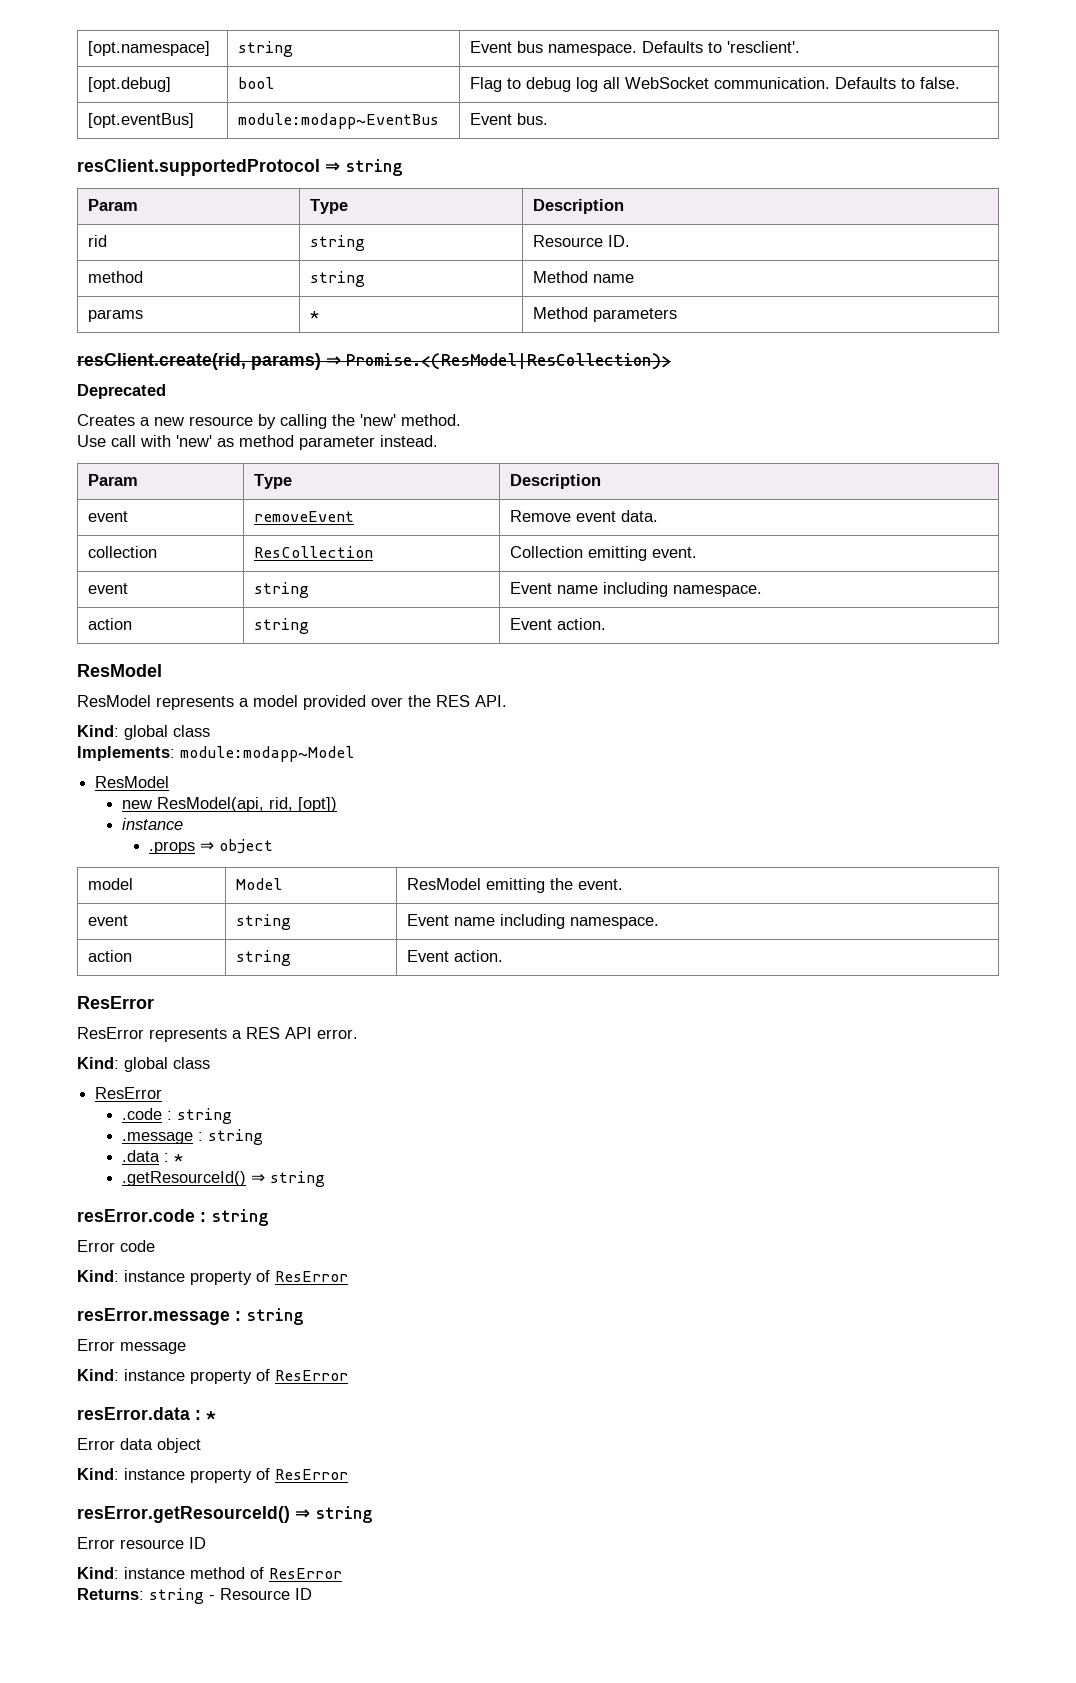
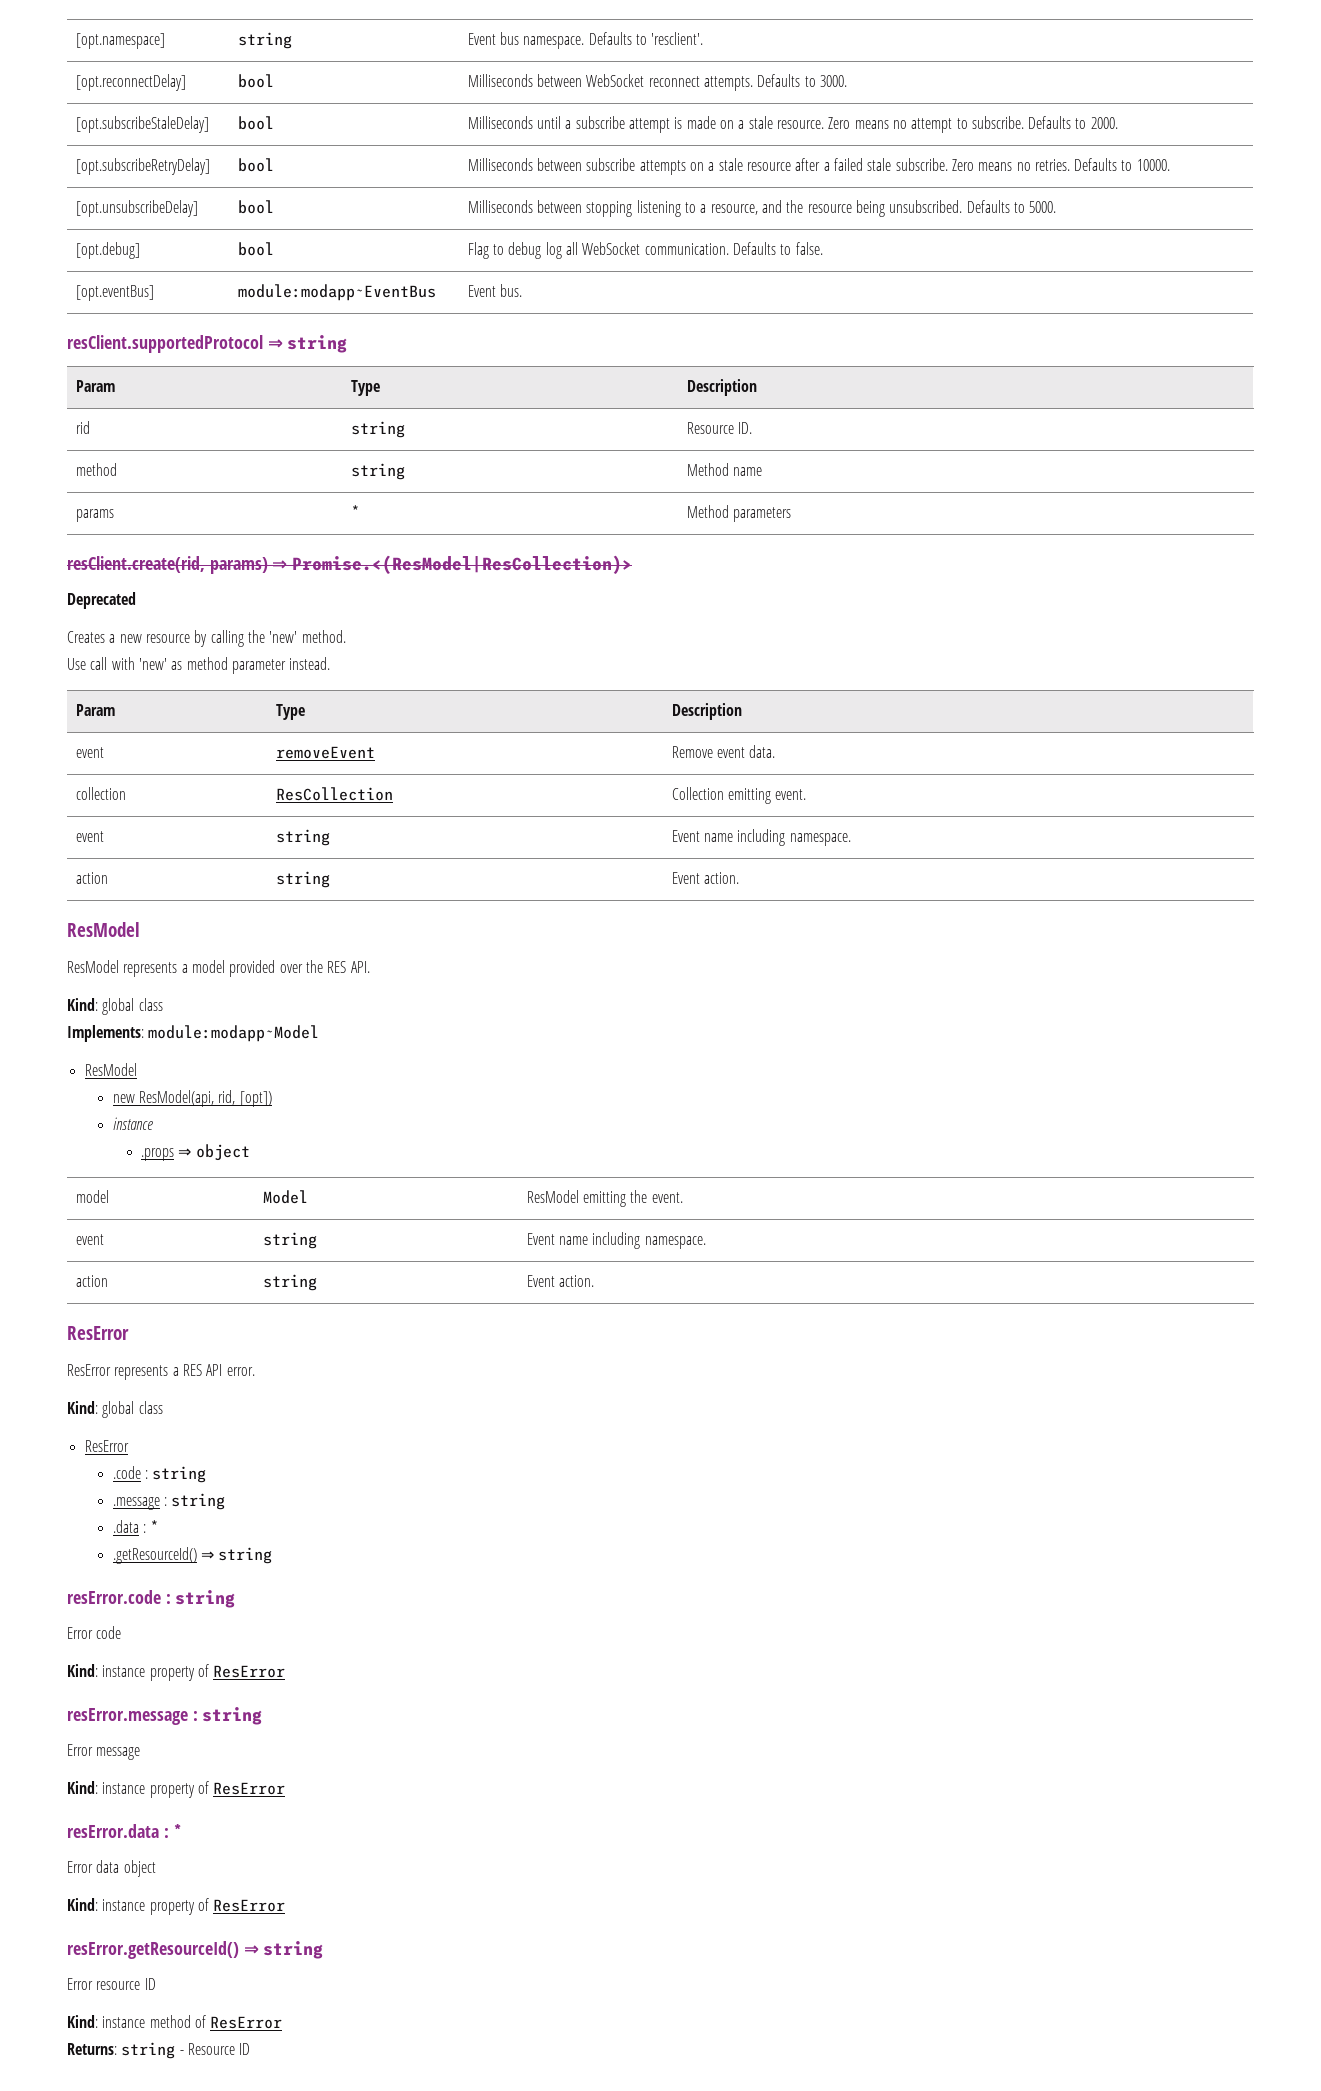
+ [opt.reconnectDelay] | bool | Milliseconds between WebSocket reconnect attempts. Defaults to 3000.
+ [opt.subscribeStaleDelay] | bool | Milliseconds until a subscribe attempt is made on a stale resource. Zero means no attempt to subscribe. Defaults to 2000.
+ [opt.subscribeRetryDelay] | bool | Milliseconds between subscribe attempts on a stale resource after a failed stale subscribe. Zero means no retries. Defaults to 10000.
+ [opt.unsubscribeDelay] | bool | Milliseconds between stopping listening to a resource, and the resource being unsubscribed. Defaults to 5000.

